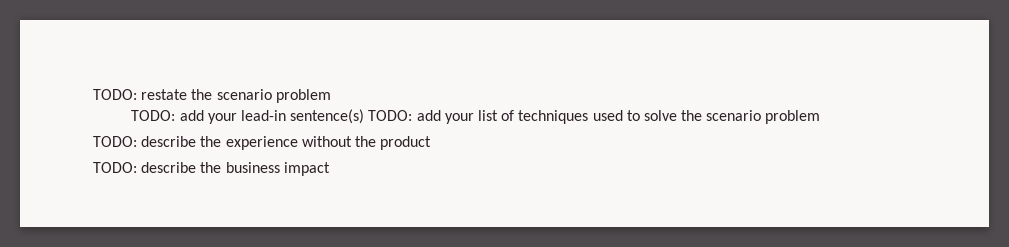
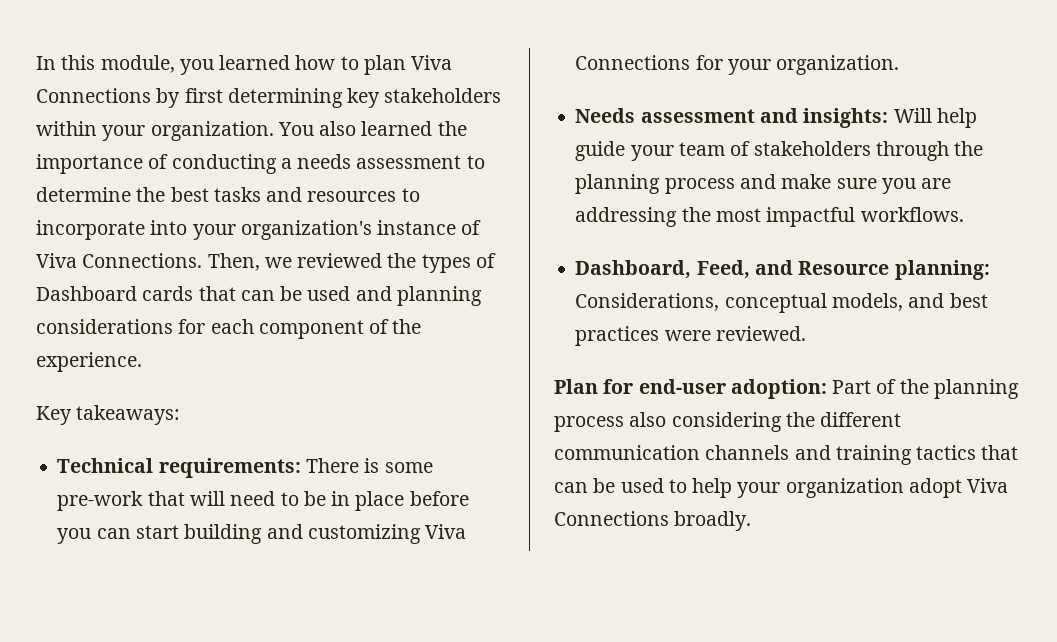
- TODO: restate the scenario problem
- TODO: add your lead-in sentence(s) TODO: add your list of techniques used to solve the scenario problem
- TODO: describe the experience without the product
- TODO: describe the business impact
+ In this module, you learned how to plan Viva Connections by first determining key stakeholders within your organization. You also learned the importance of conducting a needs assessment to determine the best tasks and resources to incorporate into your organization's instance of Viva Connections. Then, we reviewed the types of Dashboard cards that can be used and planning considerations for each component of the experience.
+ Key takeaways:
+ Technical requirements: There is some pre-work that will need to be in place before you can start building and customizing Viva Connections for your organization.
+ Needs assessment and insights: Will help guide your team of stakeholders through the planning process and make sure you are addressing the most impactful workflows.
+ Dashboard, Feed, and Resource planning: Considerations, conceptual models, and best practices were reviewed.
+ Plan for end-user adoption: Part of the planning process also considering the different communication channels and training tactics that can be used to help your organization adopt Viva Connections broadly.

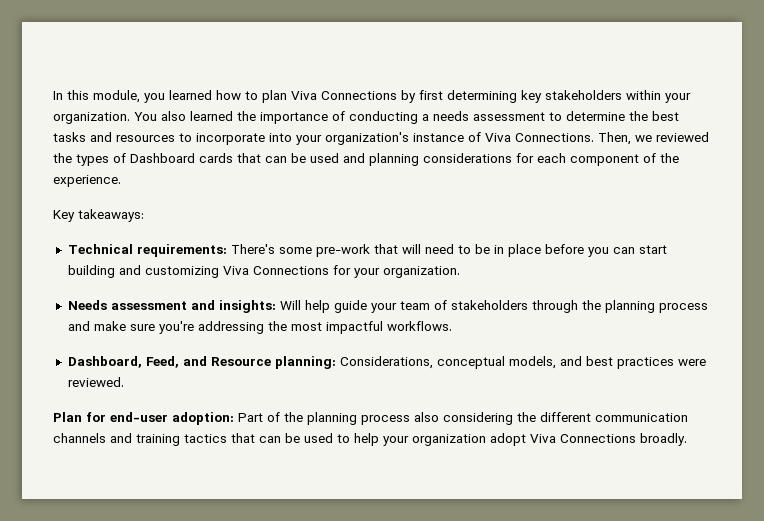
- Technical requirements: There is some pre-work that will need to be in place before you can start building and customizing Viva Connections for your organization.
+ Technical requirements: There's some pre-work that will need to be in place before you can start building and customizing Viva Connections for your organization.
- Needs assessment and insights: Will help guide your team of stakeholders through the planning process and make sure you are addressing the most impactful workflows.
+ Needs assessment and insights: Will help guide your team of stakeholders through the planning process and make sure you're addressing the most impactful workflows.

